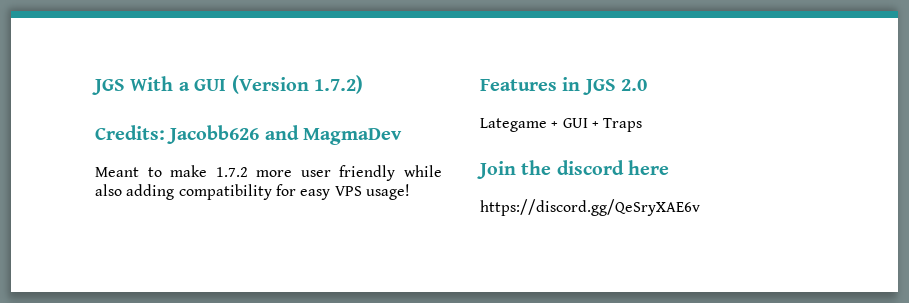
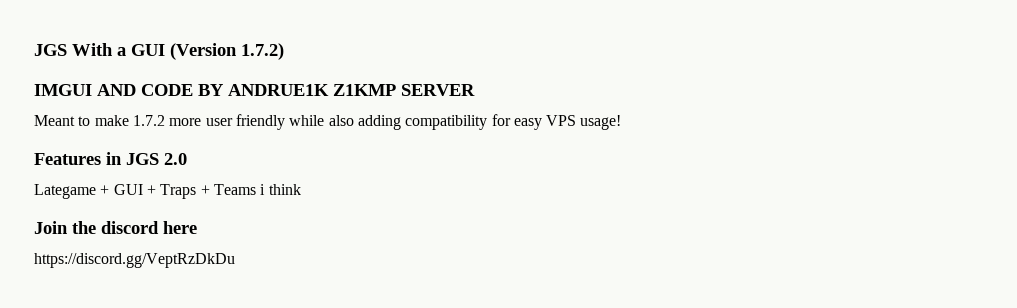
- Credits: Jacobb626 and MagmaDev
+ IMGUI AND CODE BY ANDRUE1K Z1KMP SERVER
- Lategame + GUI + Traps
+ Lategame + GUI + Traps + Teams i think
- https://discord.gg/QeSryXAE6v
+ https://discord.gg/VeptRzDkDu

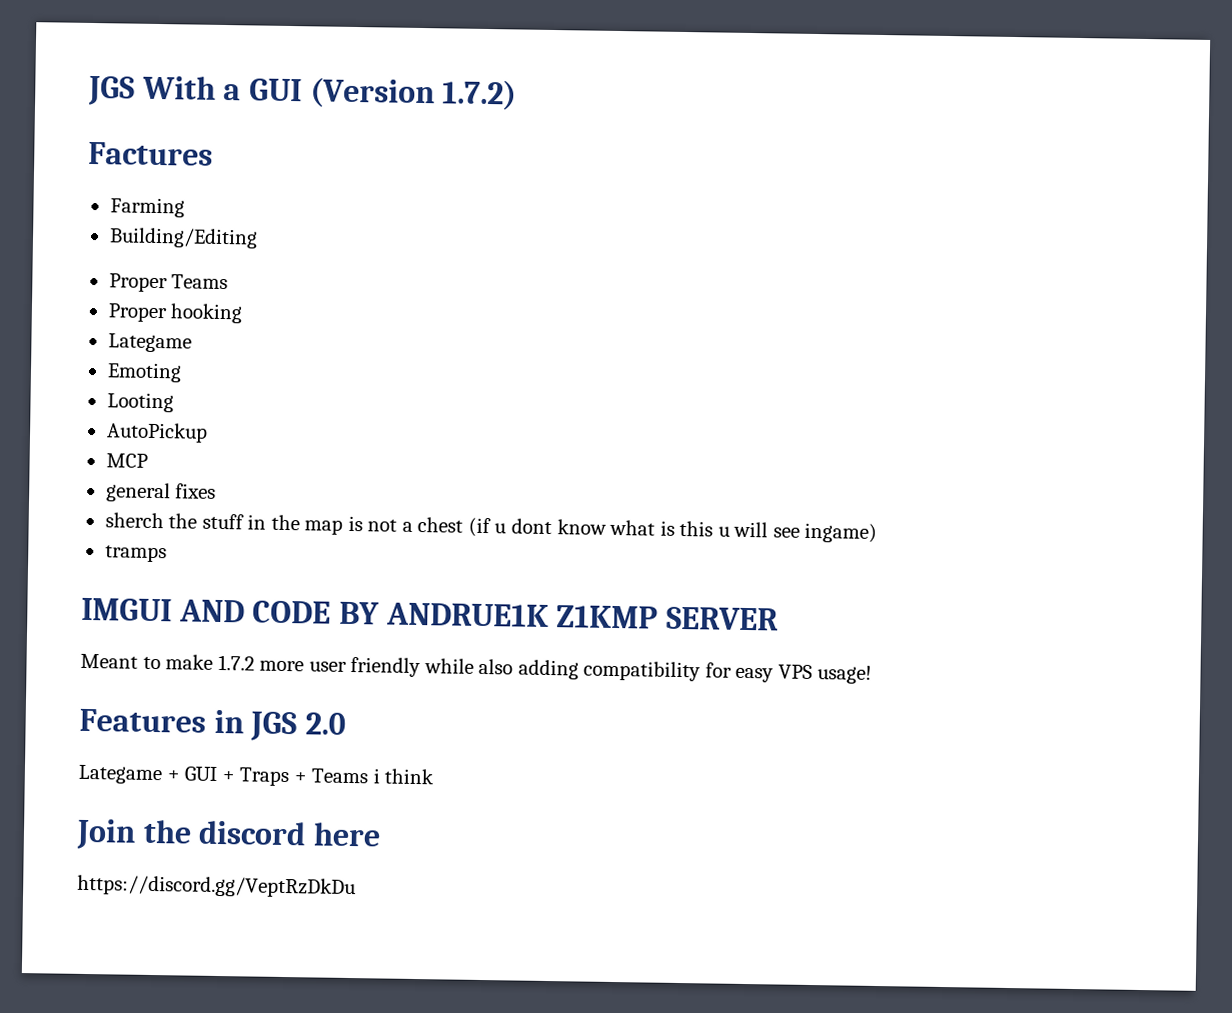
+ Factures
+ Farming
+ Building/Editing
+ Proper Teams
+ Proper hooking
+ Lategame
+ Emoting
+ Looting
+ AutoPickup
+ MCP
+ general fixes
+ sherch the stuff in the map is not a chest (if u dont know what is this u will see ingame)
+ tramps

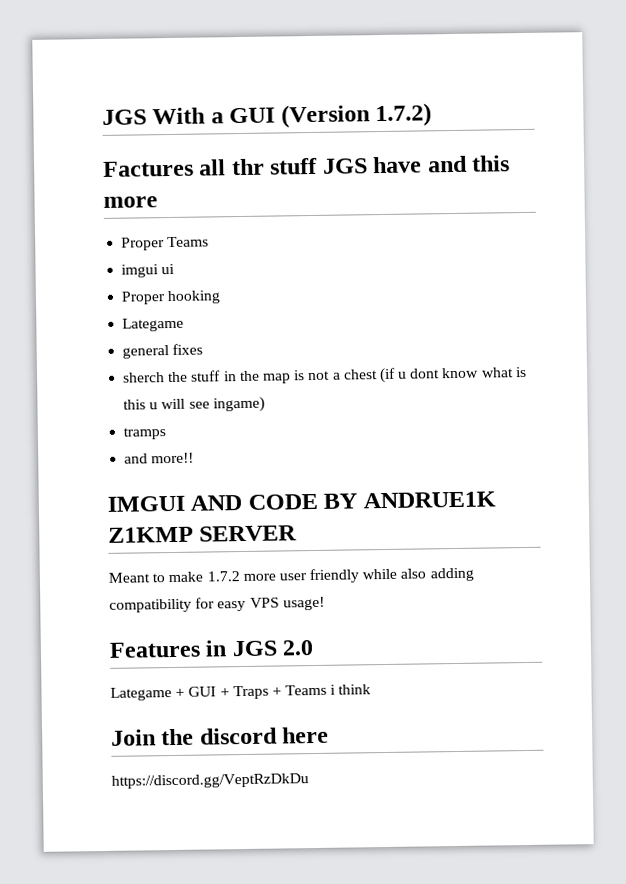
- Factures
- Farming
- Building/Editing
+ Factures all thr stuff JGS have and this more
+ imgui ui
- Emoting
- Looting
- AutoPickup
- MCP
+ and more!!

